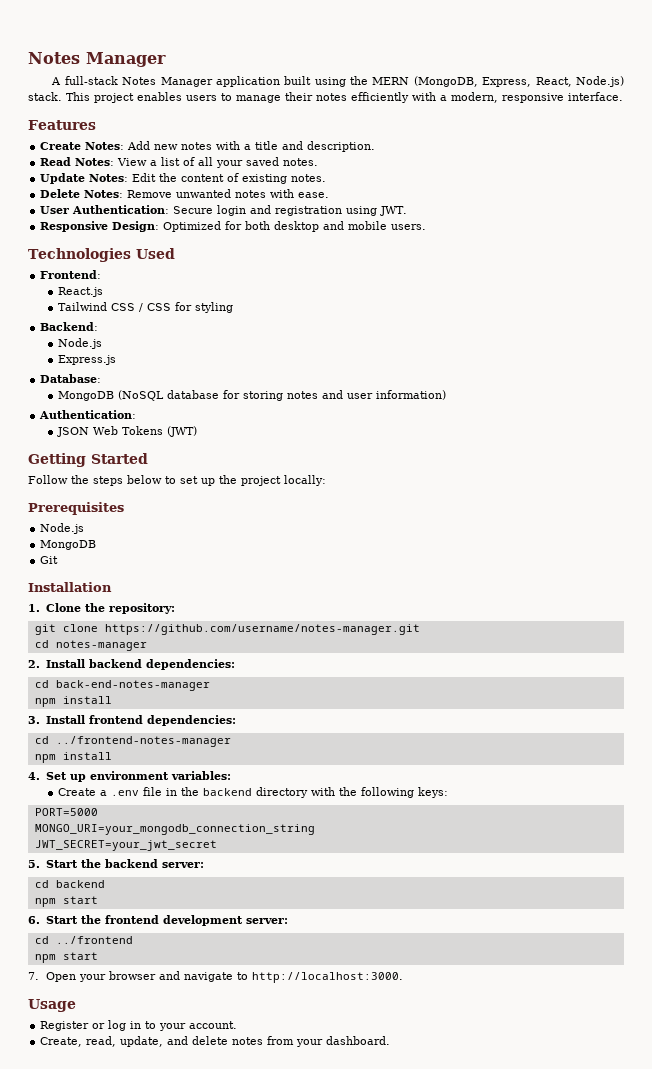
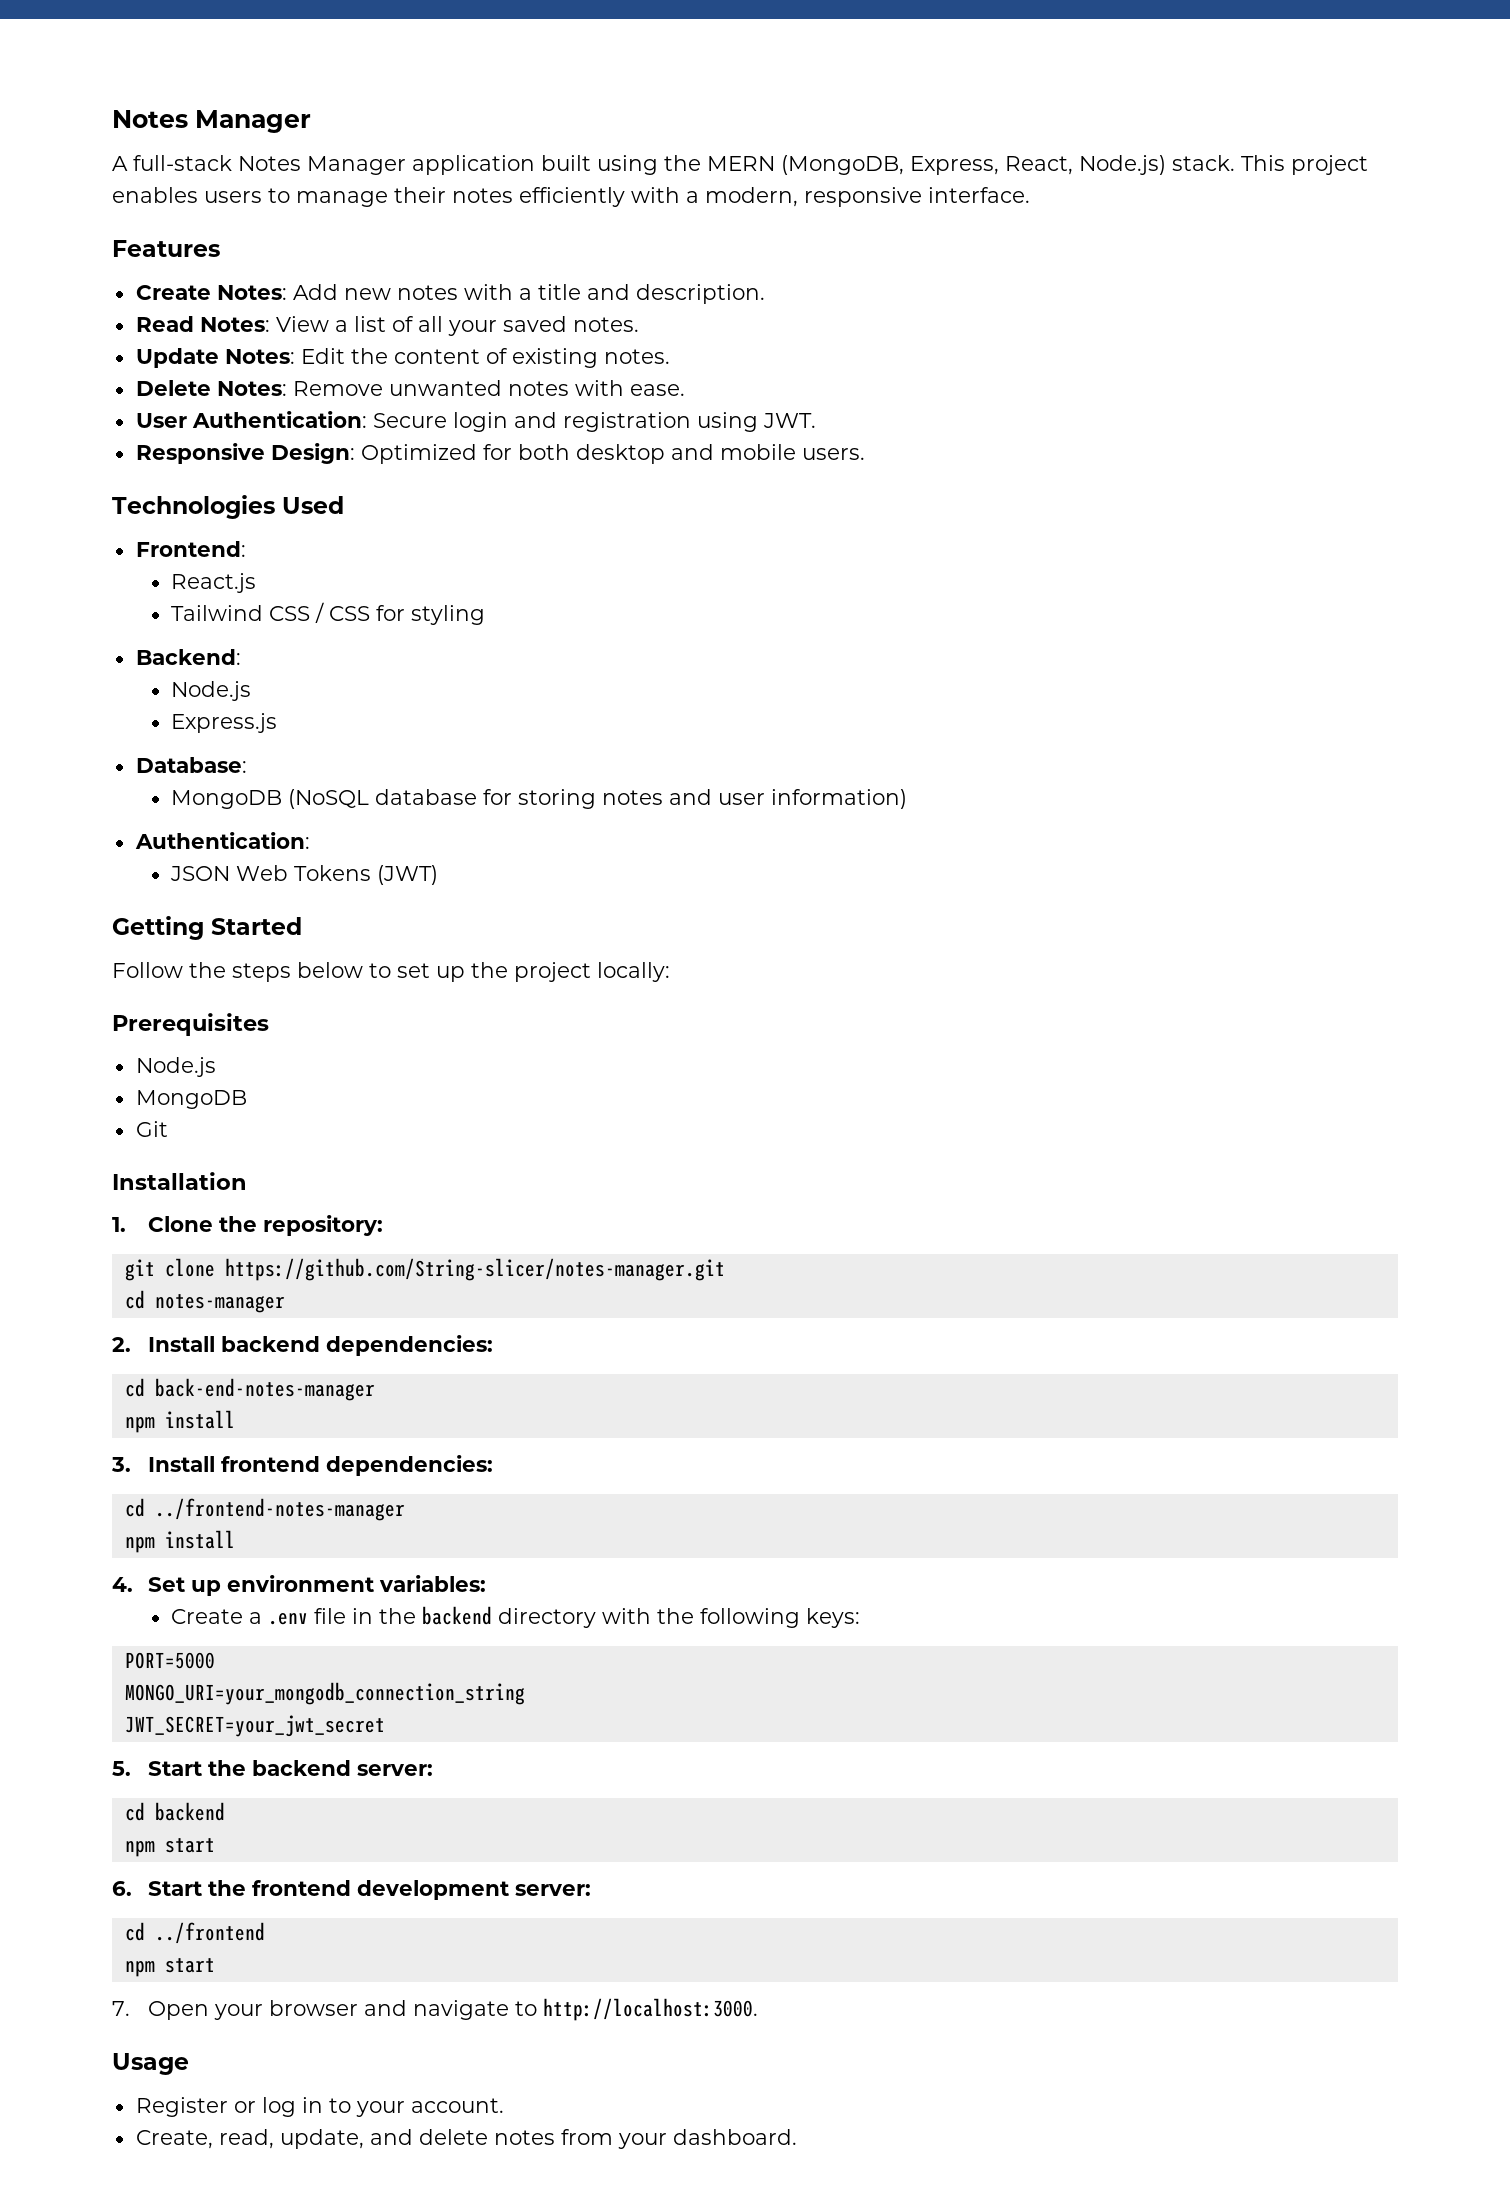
- git clone https://github.com/username/notes-manager.git
+ git clone https://github.com/String-slicer/notes-manager.git

